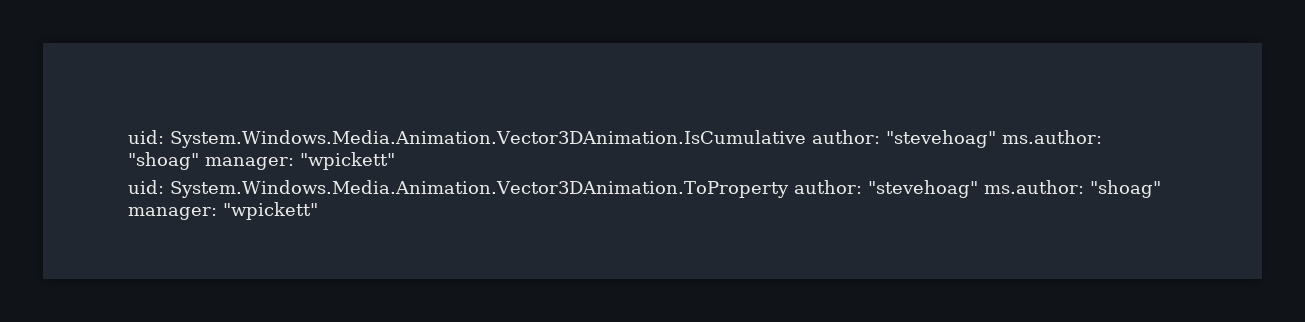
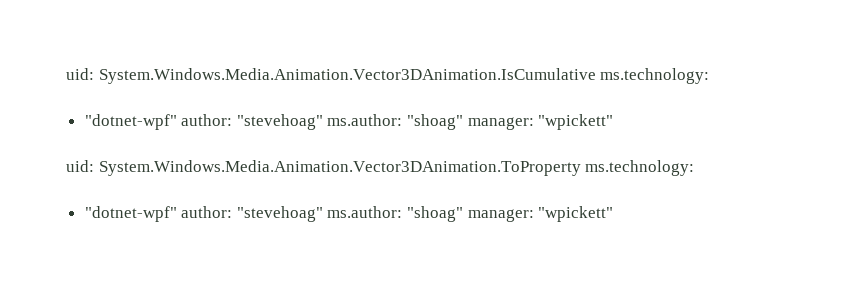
- uid: System.Windows.Media.Animation.Vector3DAnimation.IsCumulative author: "stevehoag" ms.author: "shoag" manager: "wpickett"
+ uid: System.Windows.Media.Animation.Vector3DAnimation.IsCumulative ms.technology:
+ "dotnet-wpf" author: "stevehoag" ms.author: "shoag" manager: "wpickett"
- uid: System.Windows.Media.Animation.Vector3DAnimation.ToProperty author: "stevehoag" ms.author: "shoag" manager: "wpickett"
+ uid: System.Windows.Media.Animation.Vector3DAnimation.ToProperty ms.technology:
+ "dotnet-wpf" author: "stevehoag" ms.author: "shoag" manager: "wpickett"

